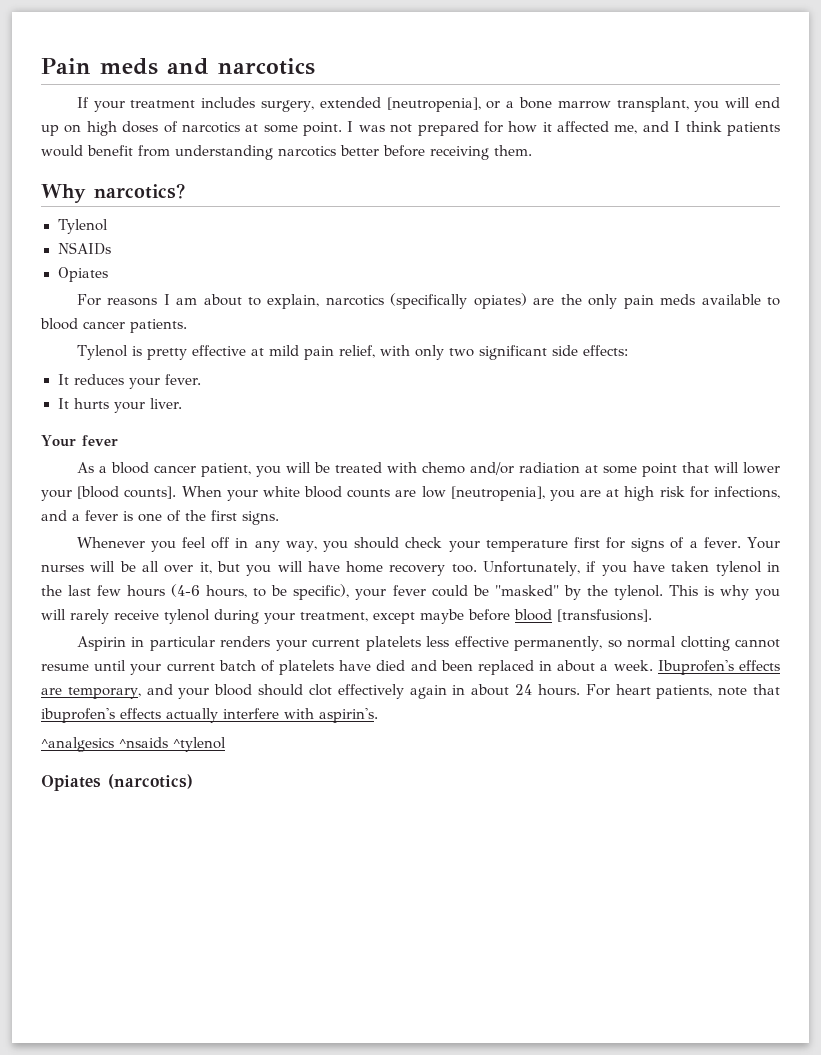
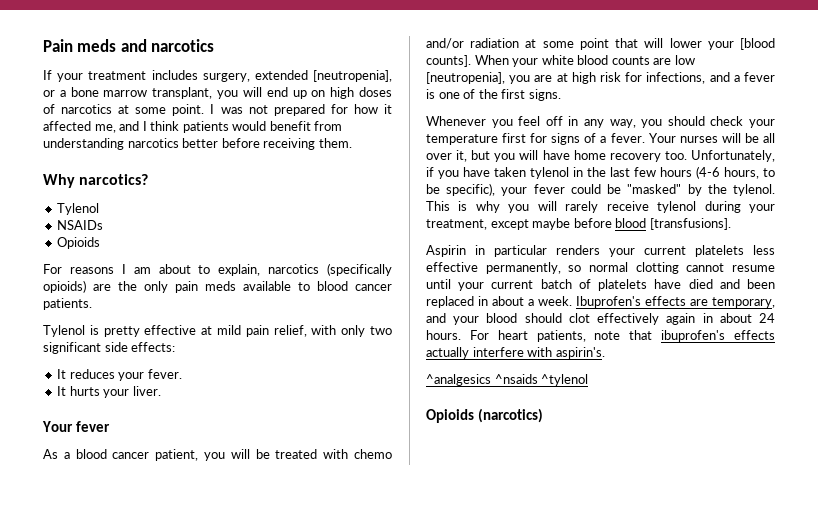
  NSAIDs
- Opiates
+ Opioids
- For reasons I am about to explain, narcotics (specifically opiates) are the only pain meds available to blood cancer patients.
+ For reasons I am about to explain, narcotics (specifically opioids) are the only pain meds available to blood cancer patients.
- Opiates (narcotics)
+ Opioids (narcotics)

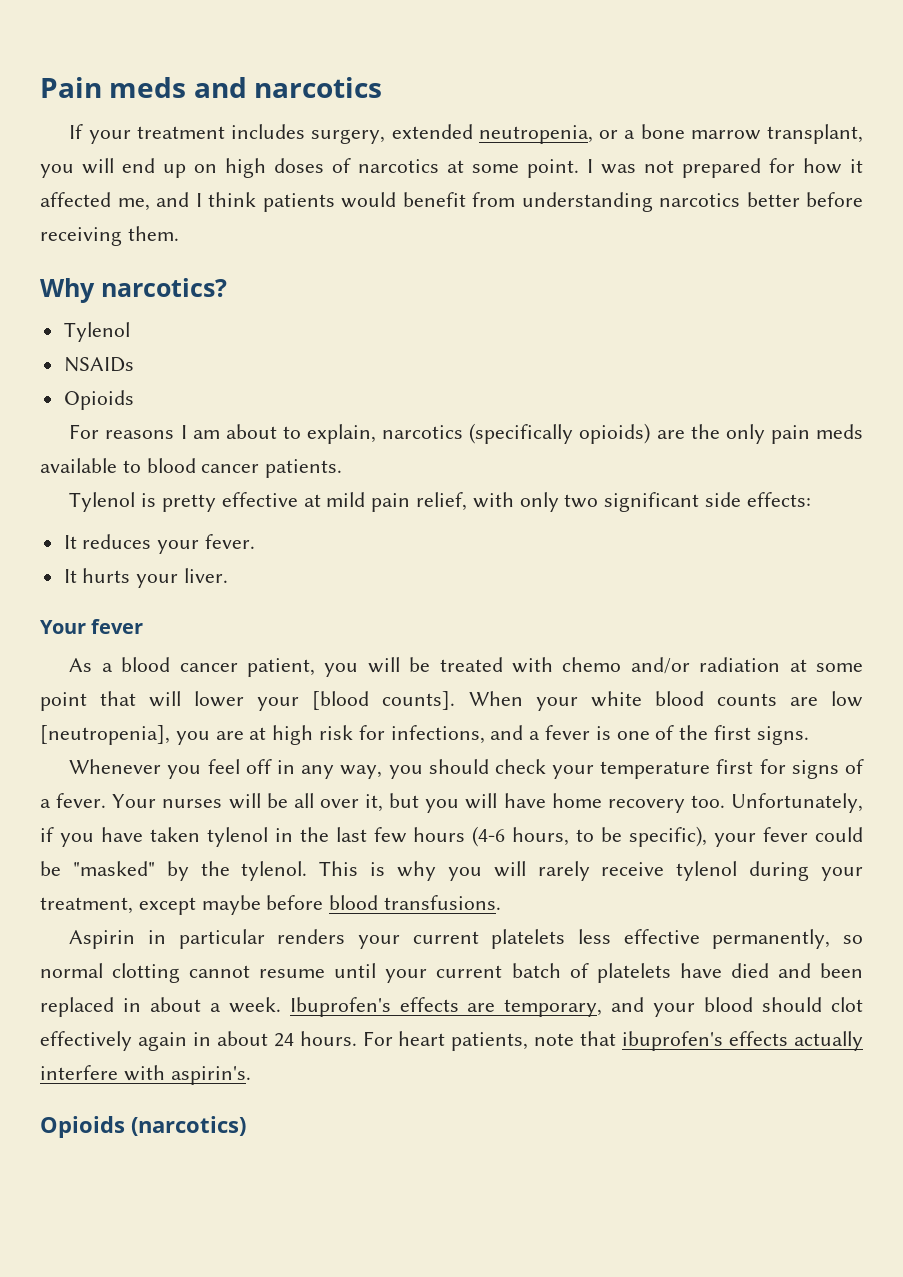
- If your treatment includes surgery, extended [neutropenia], or a bone marrow transplant, you will end up on high doses of narcotics at some point.
+ If your treatment includes surgery, extended neutropenia, or a bone marrow transplant, you will end up on high doses of narcotics at some point.
- This is why you will rarely receive tylenol during your treatment, except maybe before blood [transfusions].
+ This is why you will rarely receive tylenol during your treatment, except maybe before blood transfusions.
- ^analgesics ^nsaids ^tylenol

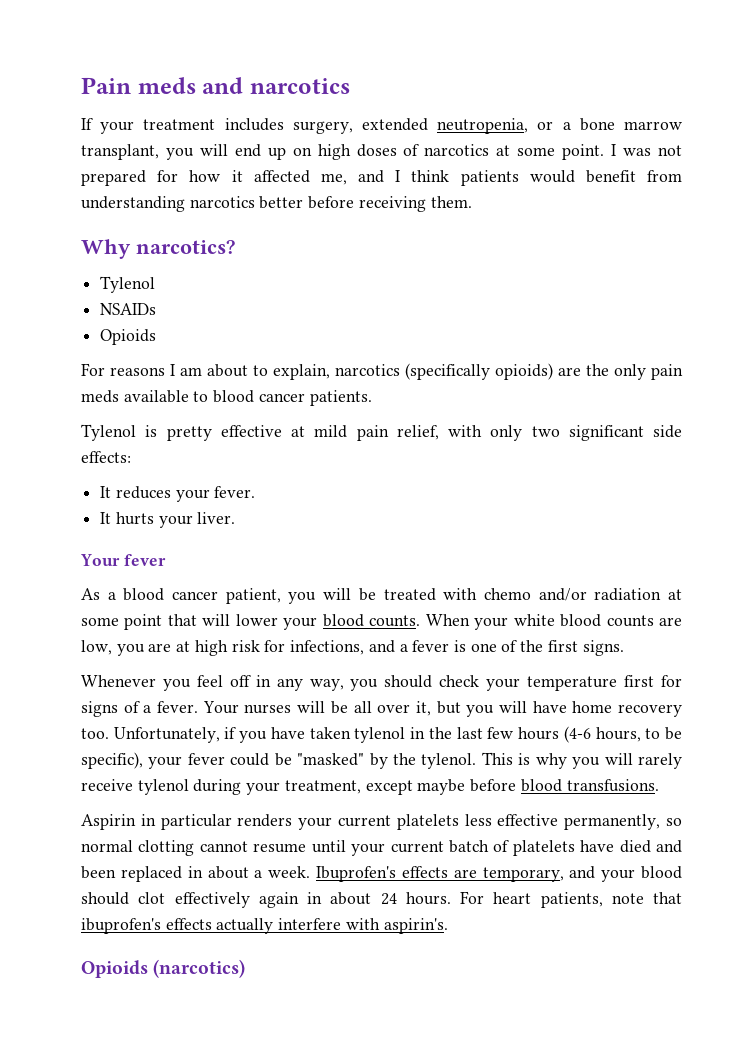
- As a blood cancer patient, you will be treated with chemo and/or radiation at some point that will lower your [blood counts].
+ As a blood cancer patient, you will be treated with chemo and/or radiation at some point that will lower your blood counts.
- When your white blood counts are low [neutropenia], you are at high risk for infections, and a fever is one of the first signs.
+ When your white blood counts are low, you are at high risk for infections, and a fever is one of the first signs.

